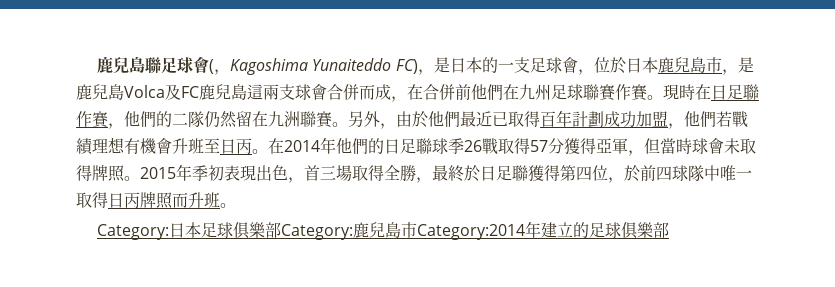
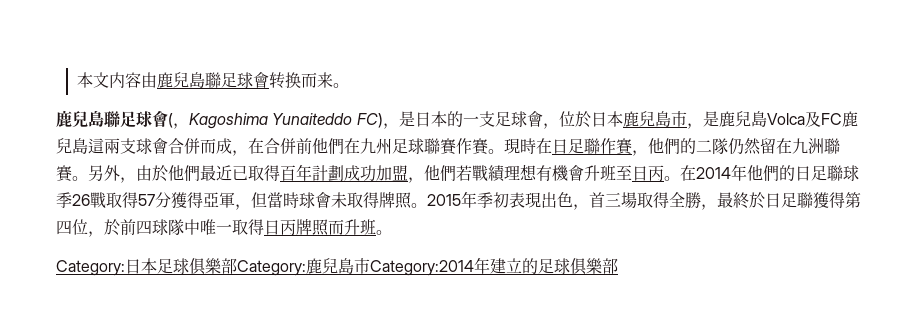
+ 本文内容由鹿兒島聯足球會转换而来。

